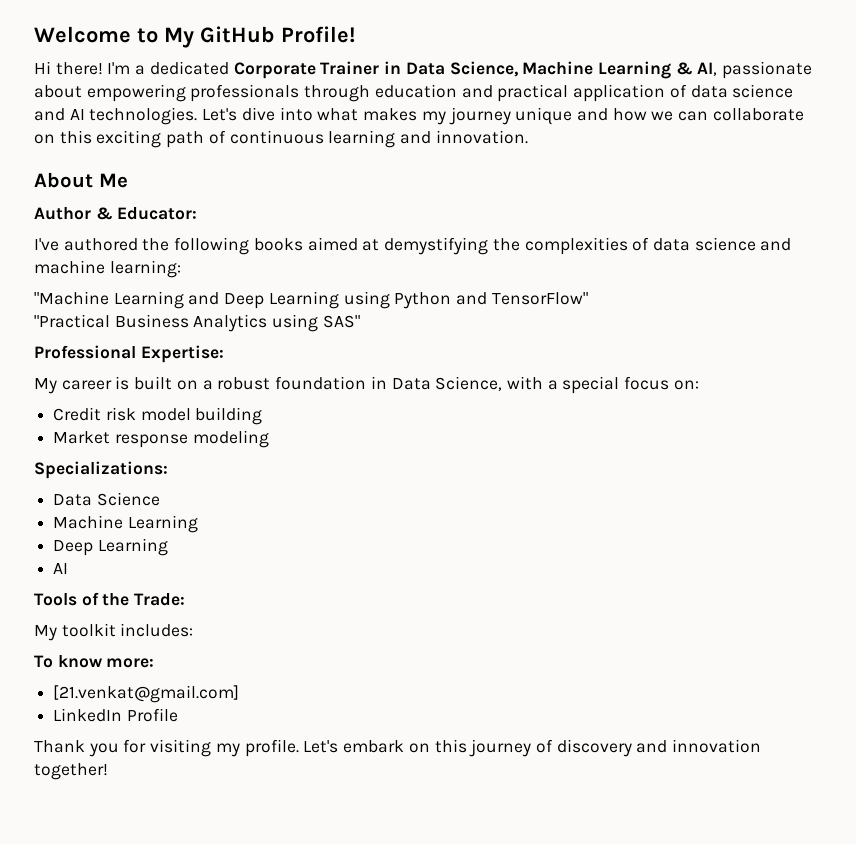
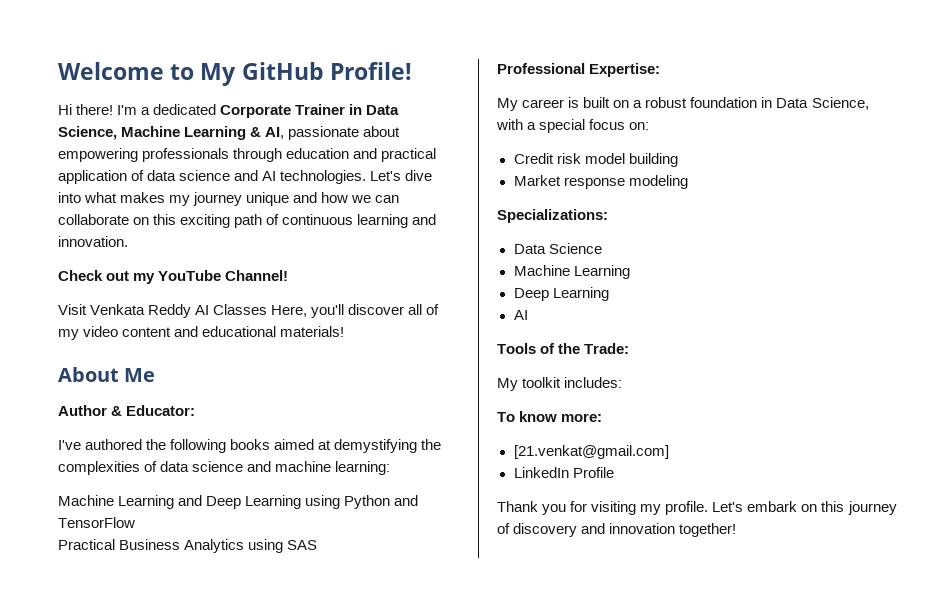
+ Check out my YouTube Channel!
+ Visit Venkata Reddy AI Classes Here, you'll discover all of my video content and educational materials!
- "Machine Learning and Deep Learning using Python and TensorFlow"
- "Practical Business Analytics using SAS"
+ Machine Learning and Deep Learning using Python and TensorFlow
+ Practical Business Analytics using SAS

